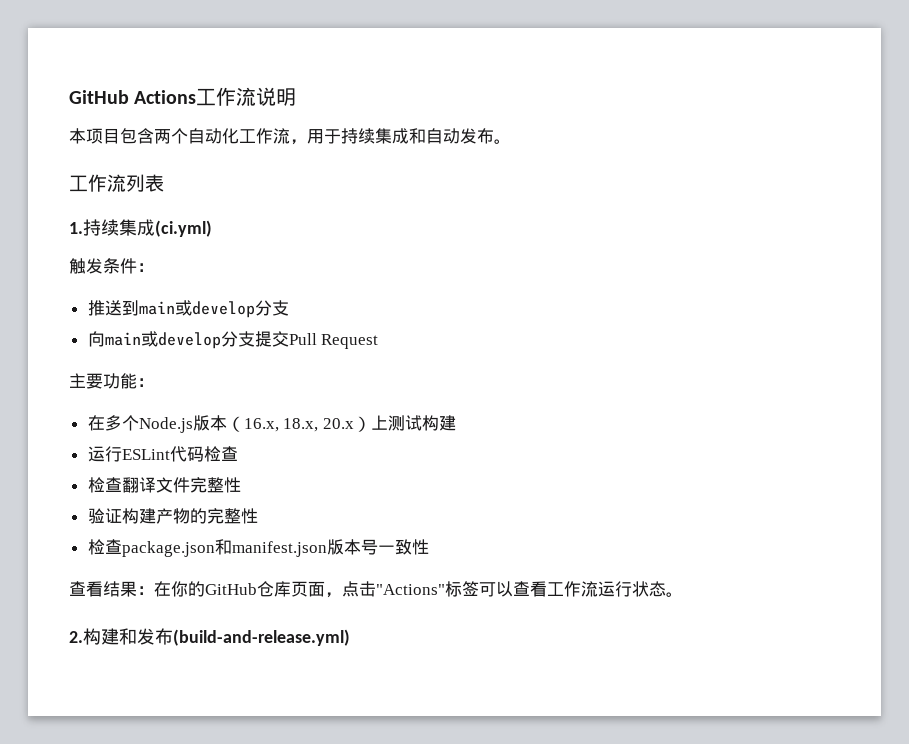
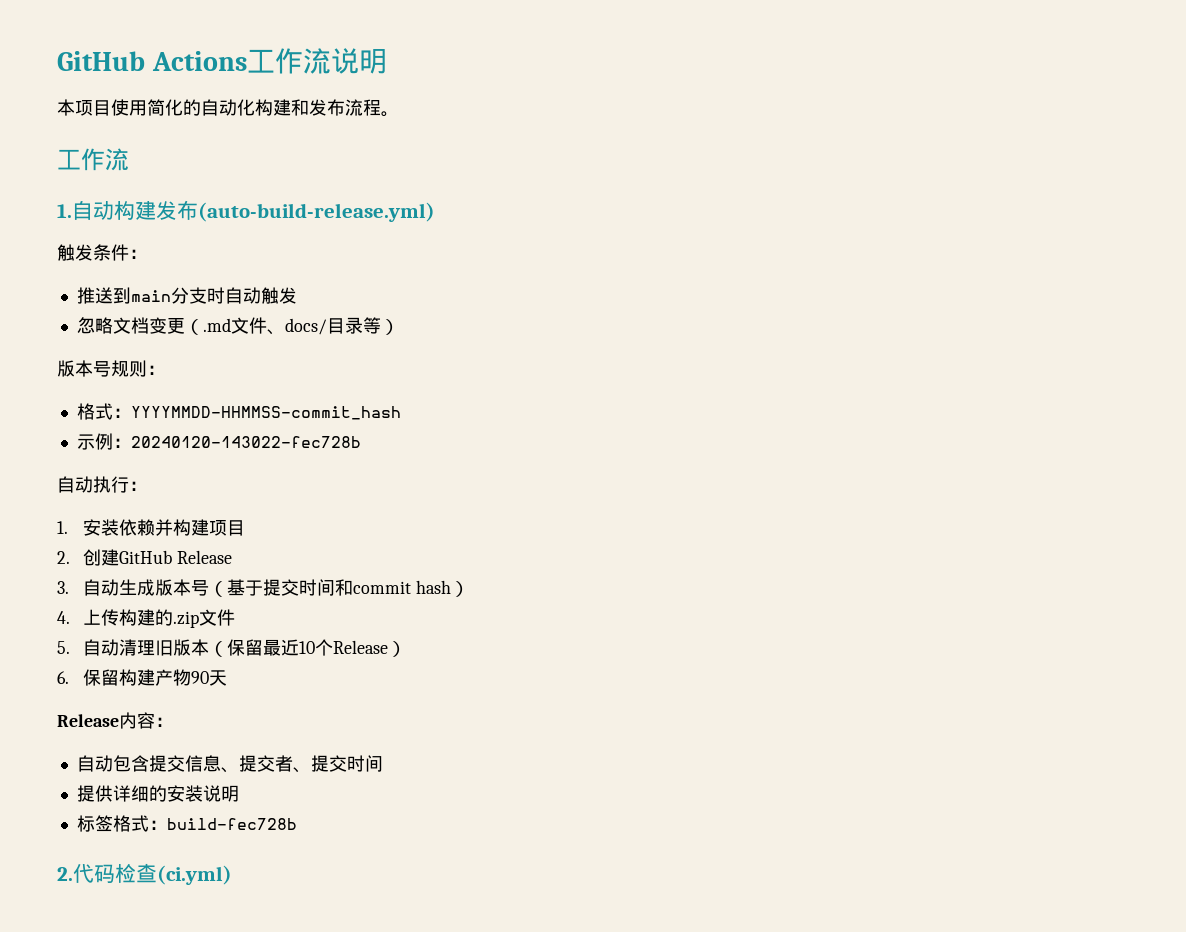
- 本项目包含两个自动化工作流，用于持续集成和自动发布。
- 工作流列表
- 1.持续集成(ci.yml)
+ 本项目使用简化的自动化构建和发布流程。
+ 工作流
+ 1.自动构建发布(auto-build-release.yml)
- 推送到main或develop分支
- 向main或develop分支提交Pull Request
- 主要功能：
- 在多个Node.js版本（16.x, 18.x, 20.x）上测试构建
- 运行ESLint代码检查
- 检查翻译文件完整性
- 验证构建产物的完整性
- 检查package.json和manifest.json版本号一致性
- 查看结果：在你的GitHub仓库页面，点击"Actions"标签可以查看工作流运行状态。
- 2.构建和发布(build-and-release.yml)
+ 推送到main分支时自动触发
+ 忽略文档变更（.md文件、docs/目录等）
+ 版本号规则：
+ 格式：YYYYMMDD-HHMMSS-commit_hash
+ 示例：20240120-143022-fec728b
+ 自动执行：
+ 1.安装依赖并构建项目
+ 2.创建GitHub Release
+ 3.自动生成版本号（基于提交时间和commit hash）
+ 4.上传构建的.zip文件
+ 5.自动清理旧版本（保留最近10个Release）
+ 6.保留构建产物90天
+ Release内容：
+ 自动包含提交信息、提交者、提交时间
+ 提供详细的安装说明
+ 标签格式：build-fec728b
+ 2.代码检查(ci.yml)

